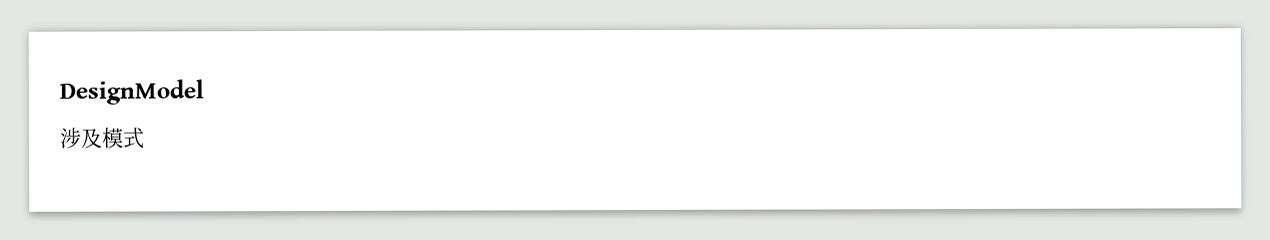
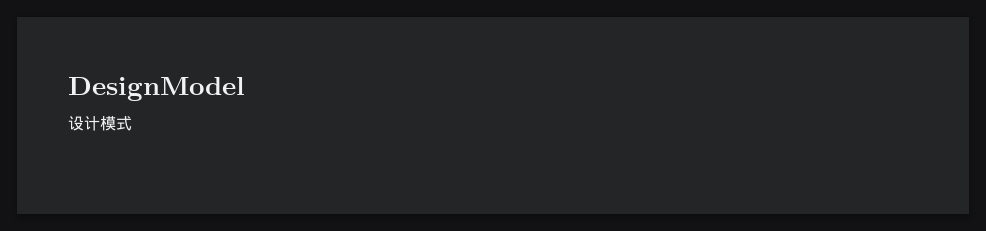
- 涉及模式
+ 设计模式

